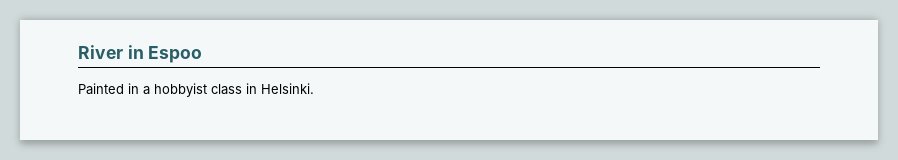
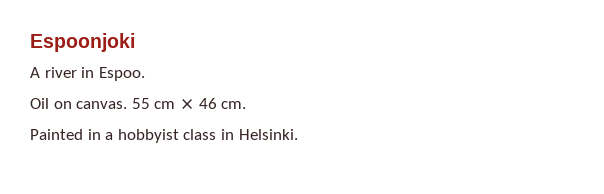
- River in Espoo
+ Espoonjoki
+ A river in Espoo.
+ Oil on canvas. 55 cm ⨯ 46 cm.

